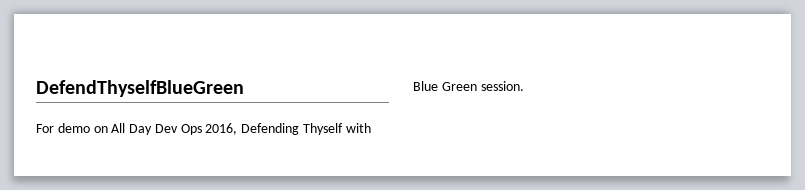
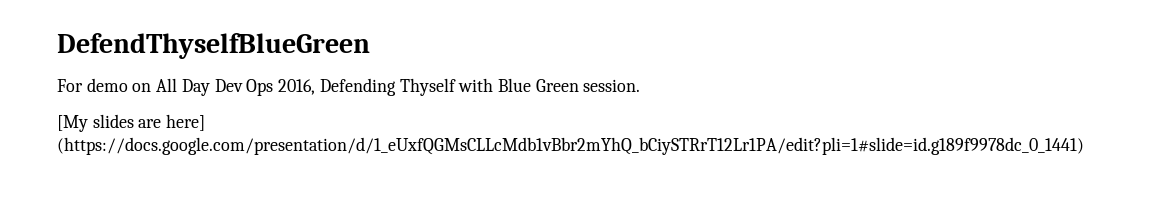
+ [My slides are here] (https://docs.google.com/presentation/d/1_eUxfQGMsCLLcMdb1vBbr2mYhQ_bCiySTRrT12Lr1PA/edit?pli=1#slide=id.g189f9978dc_0_1441)

